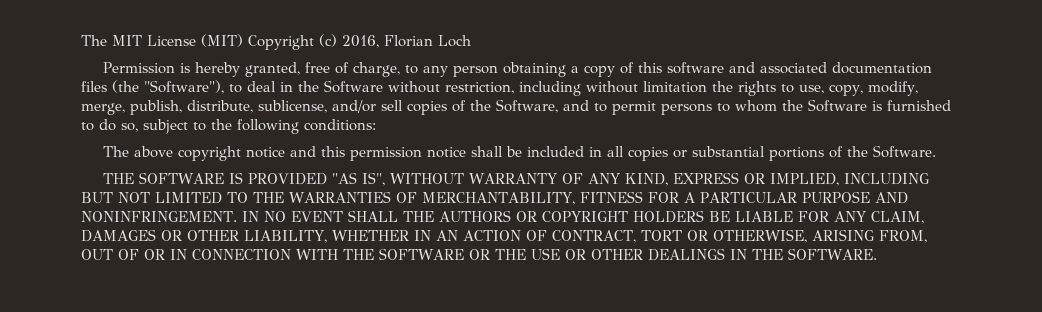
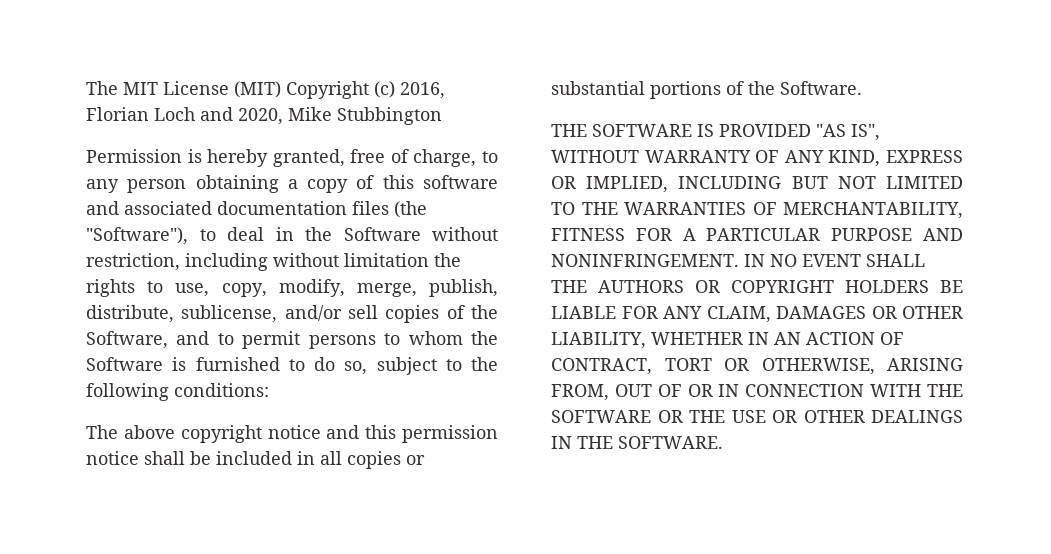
- The MIT License (MIT) Copyright (c) 2016, Florian Loch
+ The MIT License (MIT) Copyright (c) 2016, Florian Loch and 2020, Mike Stubbington

